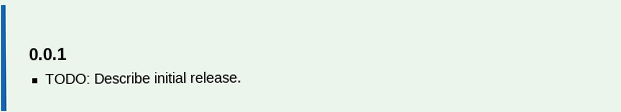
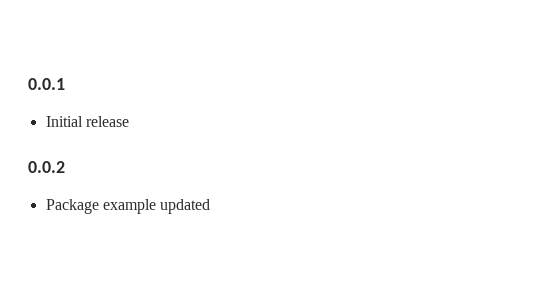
- TODO: Describe initial release.
+ Initial release
+ 0.0.2
+ Package example updated

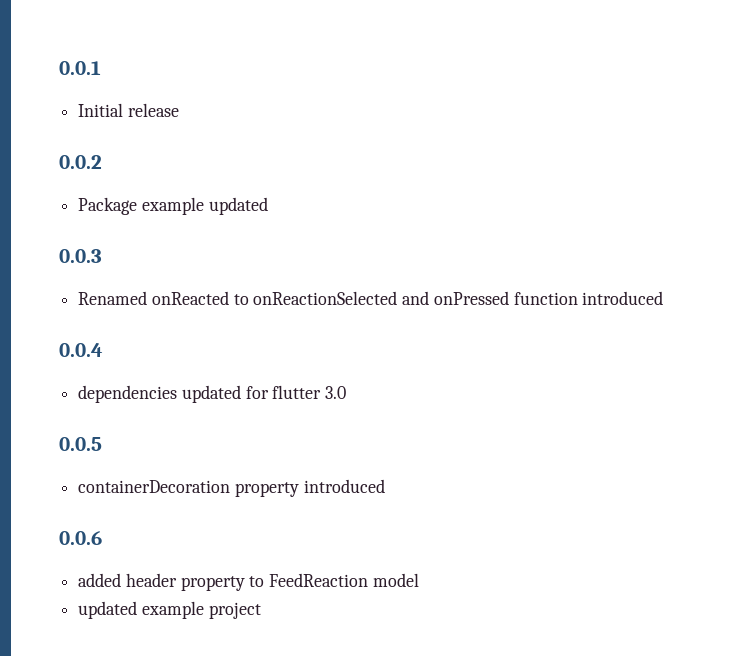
+ 0.0.3
+ Renamed onReacted to onReactionSelected and onPressed function introduced
+ 0.0.4
+ dependencies updated for flutter 3.0
+ 0.0.5
+ containerDecoration property introduced
+ 0.0.6
+ added header property to FeedReaction model
+ updated example project

